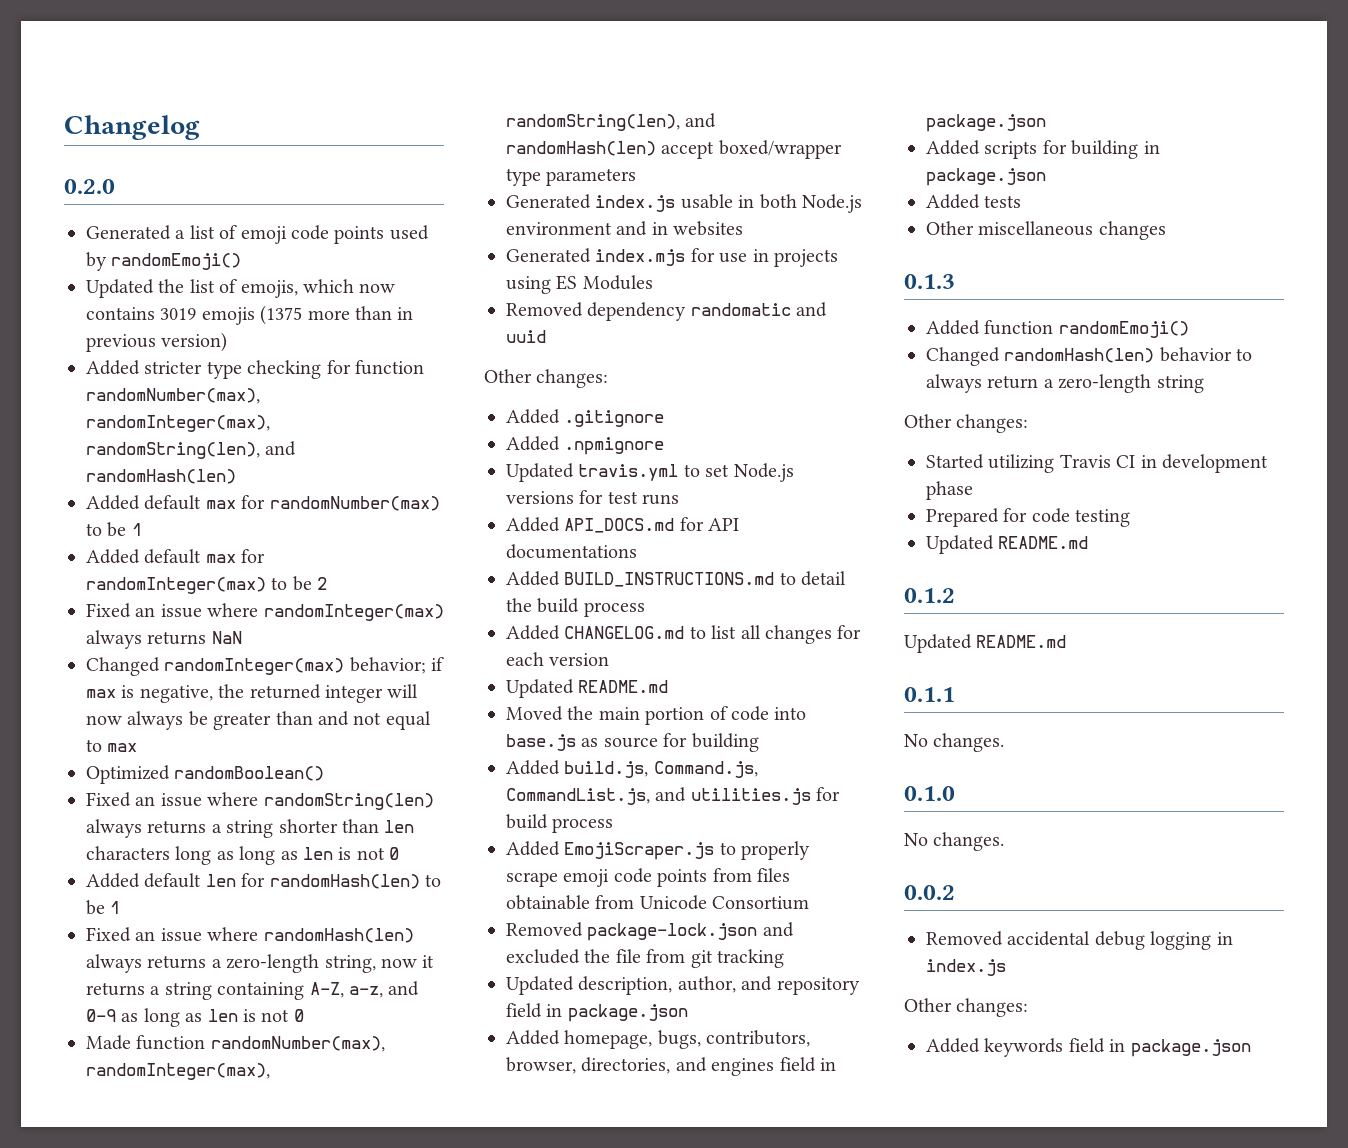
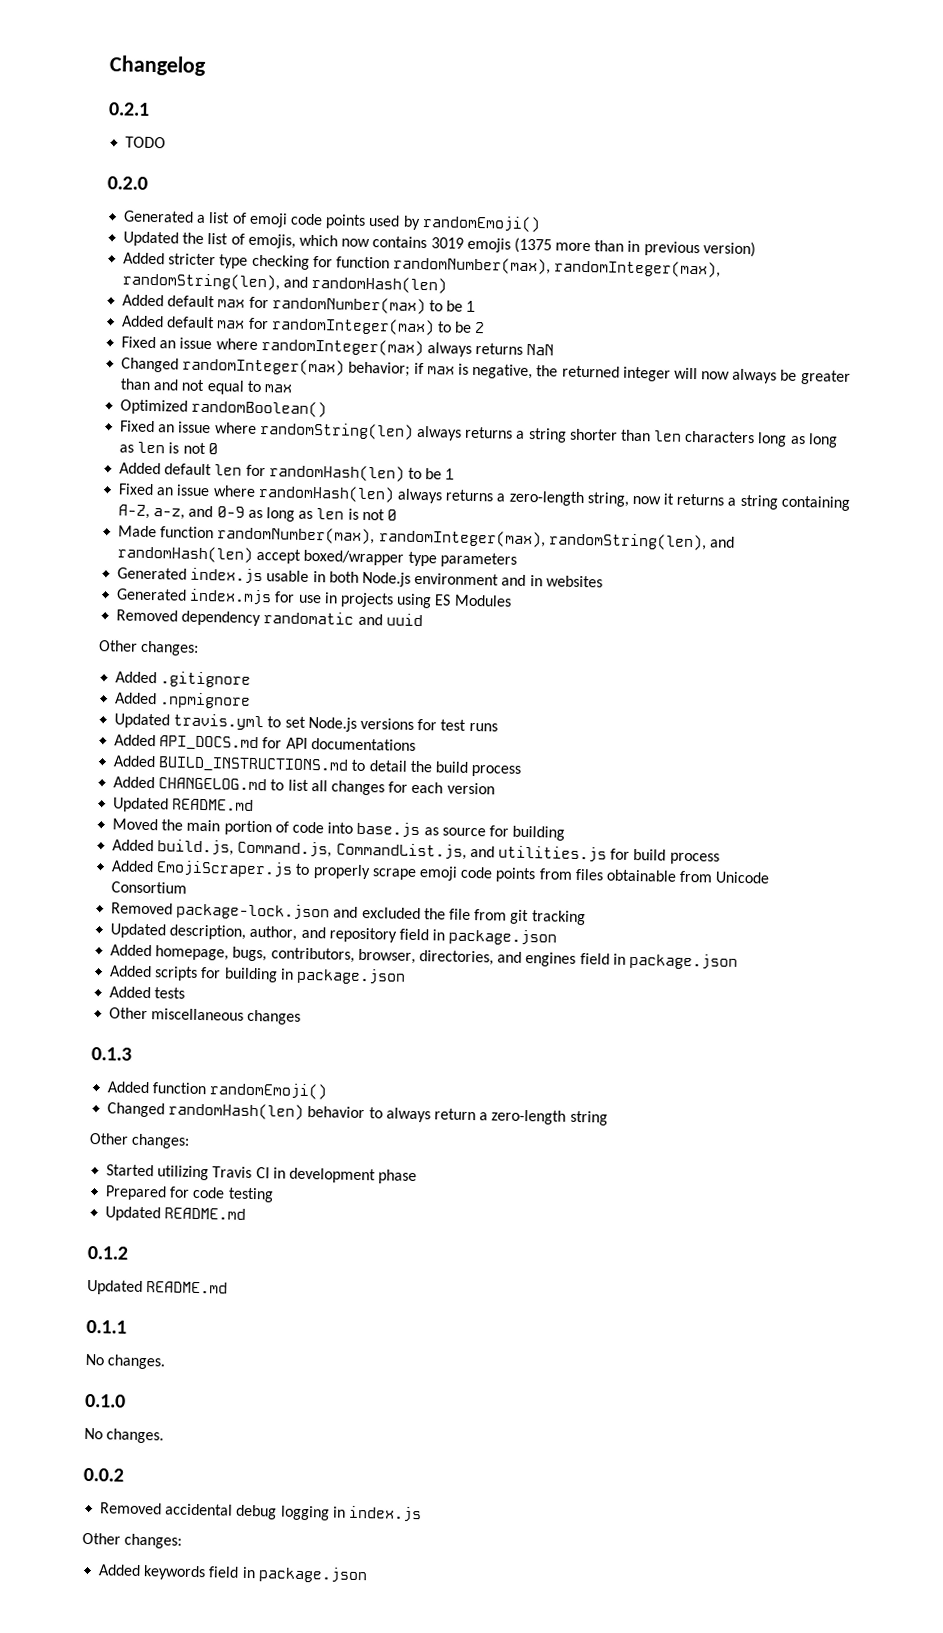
+ 0.2.1
+ TODO

